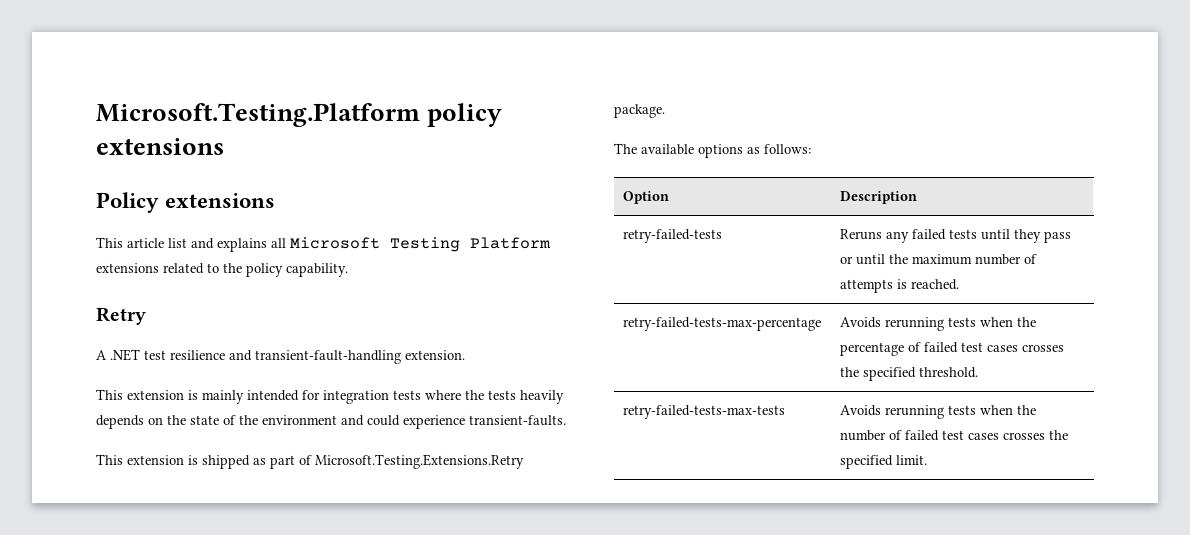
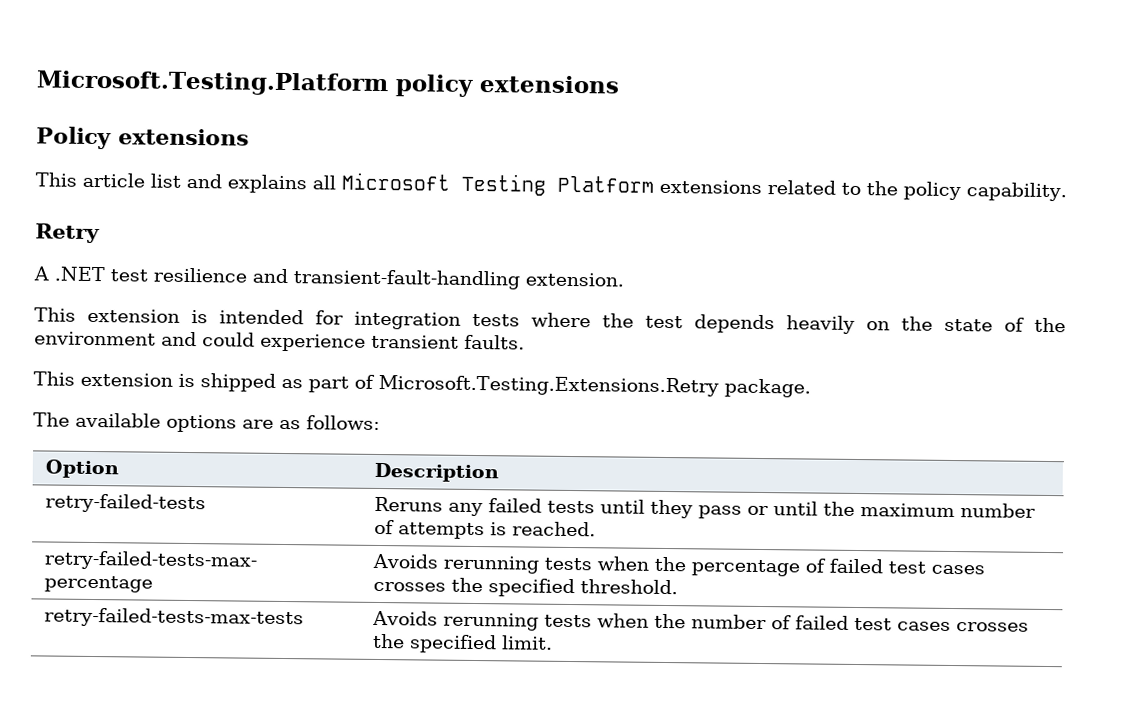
- This extension is mainly intended for integration tests where the tests heavily depends on the state of the environment and could experience transient-faults.
+ This extension is intended for integration tests where the test depends heavily on the state of the environment and could experience transient faults.
- The available options as follows:
+ The available options are as follows:

